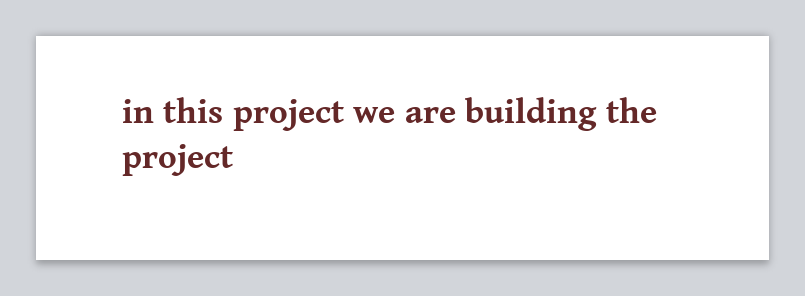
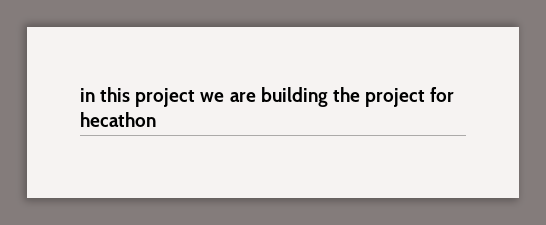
- in this project we are building the project
+ in this project we are building the project for hecathon

